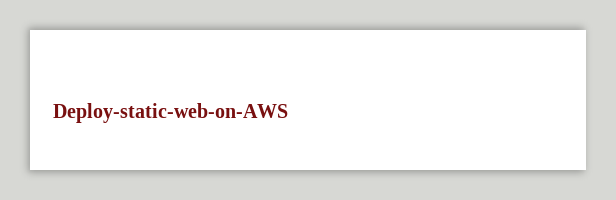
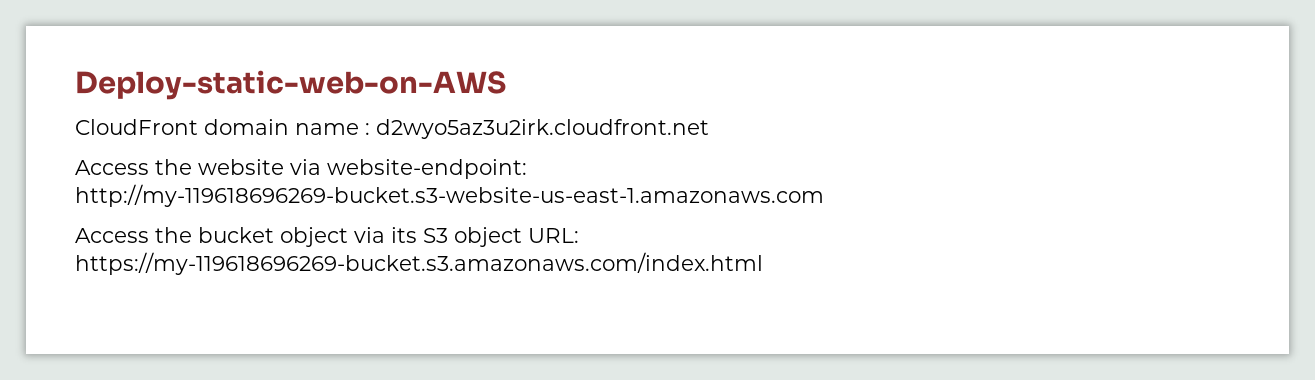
+ CloudFront domain name : d2wyo5az3u2irk.cloudfront.net
+ Access the website via website-endpoint: http://my-119618696269-bucket.s3-website-us-east-1.amazonaws.com
+ Access the bucket object via its S3 object URL: https://my-119618696269-bucket.s3.amazonaws.com/index.html

